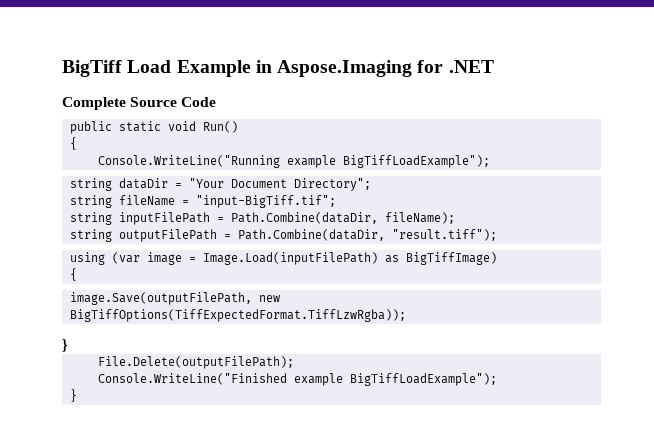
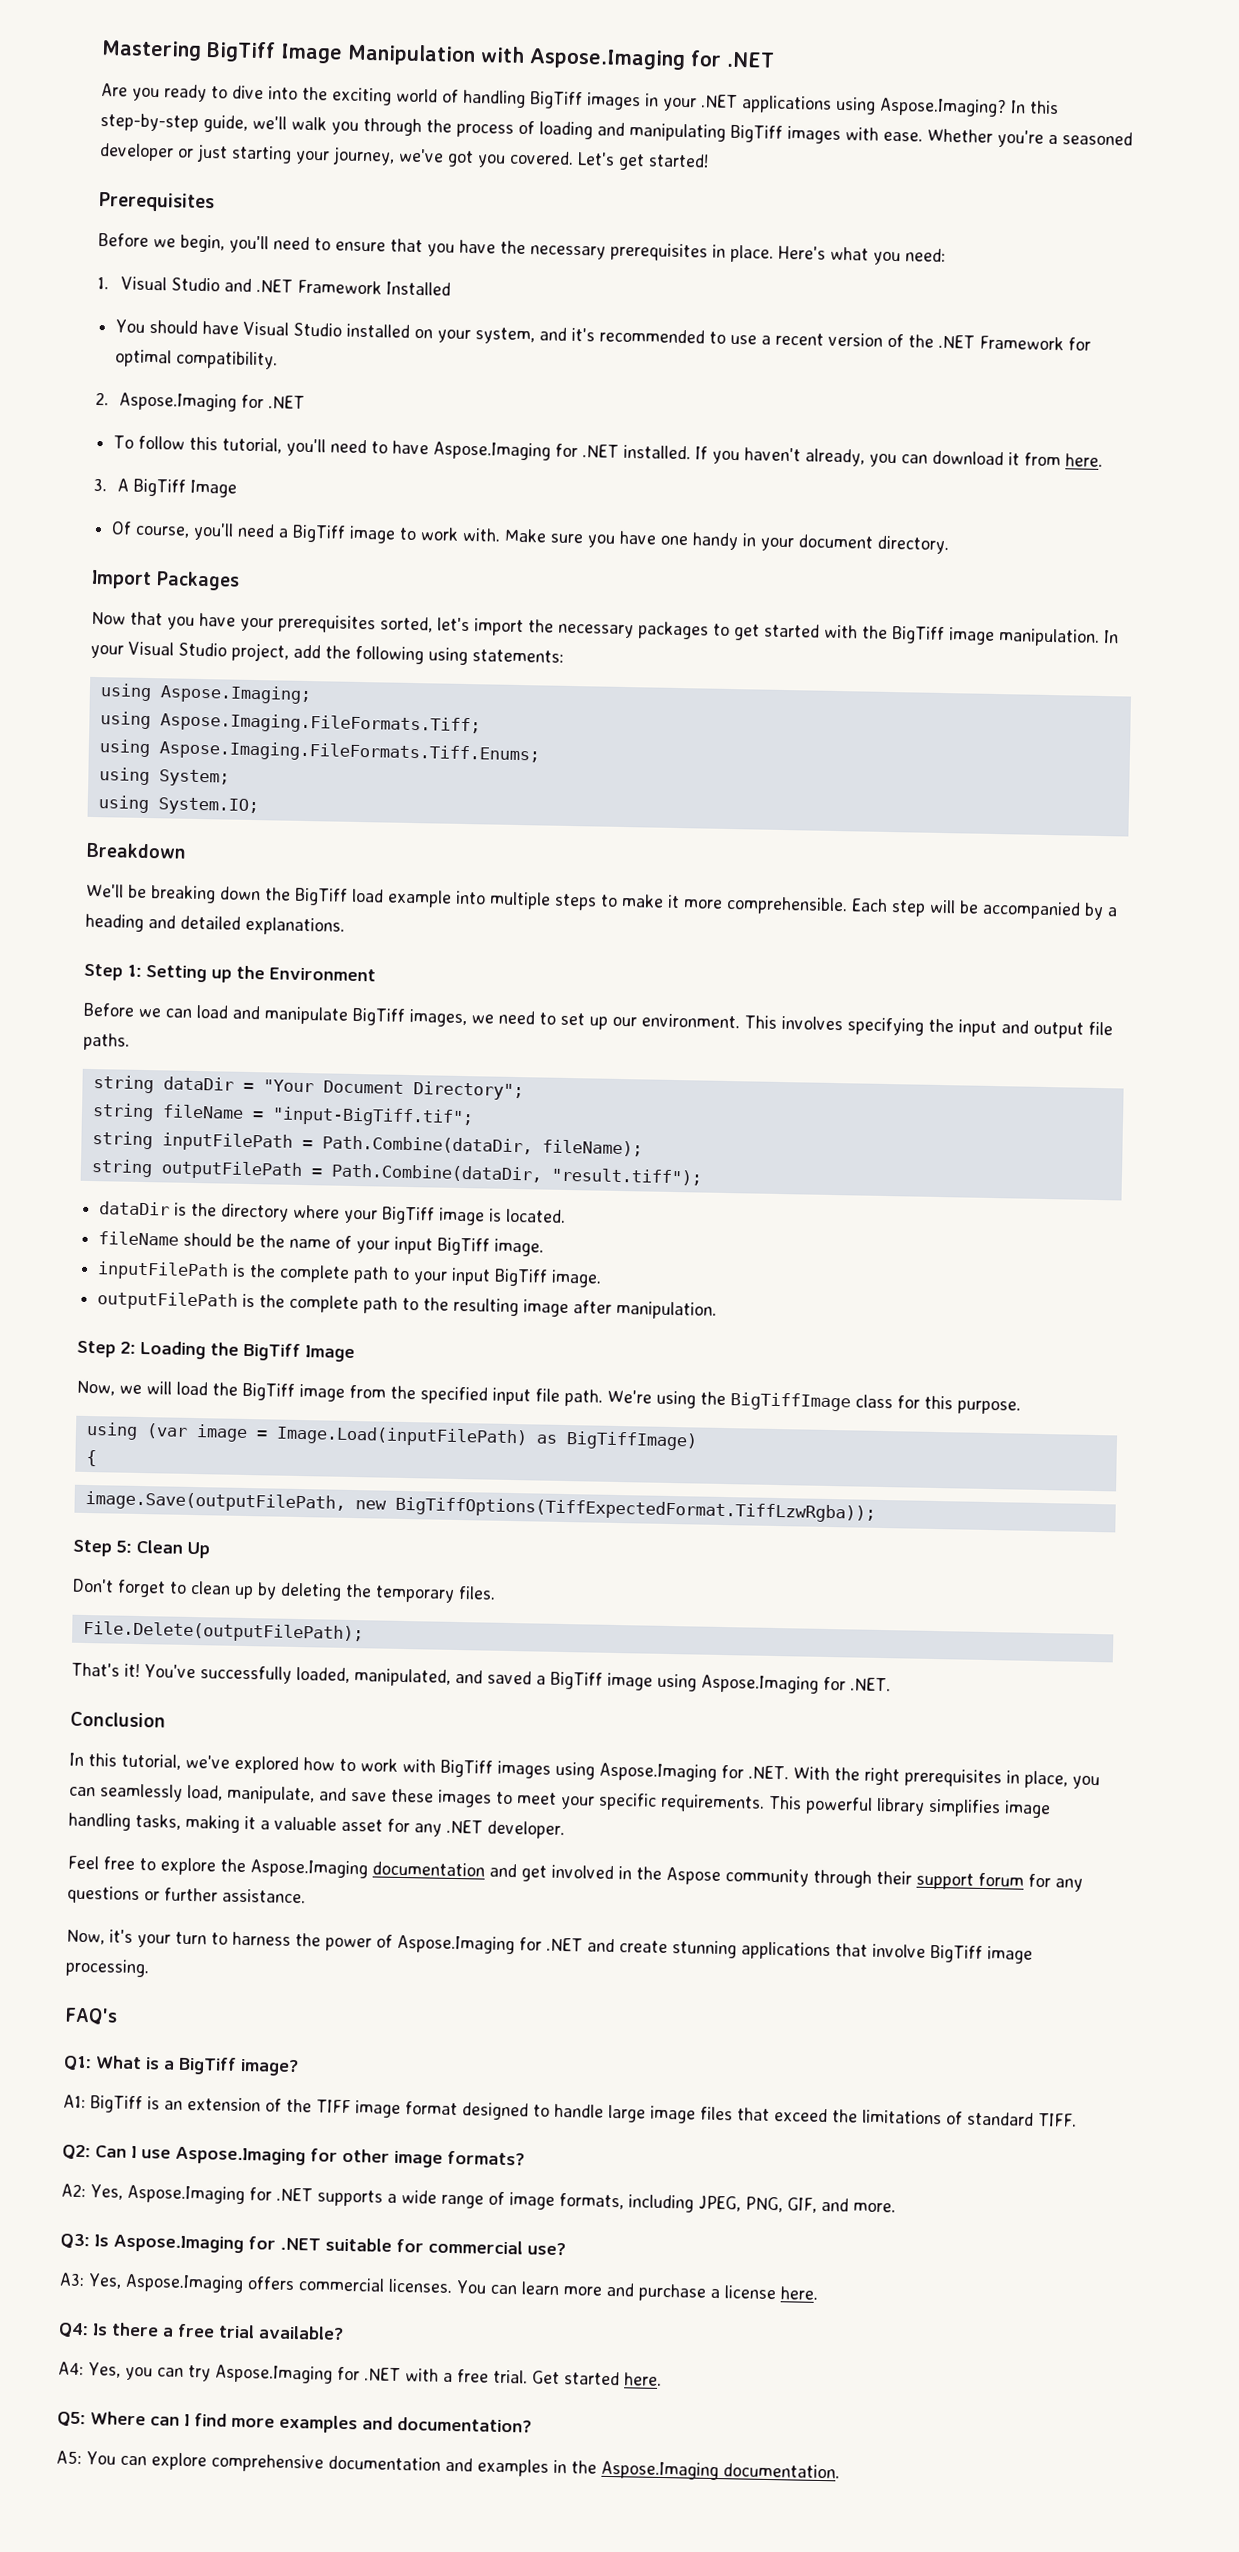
- BigTiff Load Example in Aspose.Imaging for .NET
- Complete Source Code
- public static void Run()
- {
- Console.WriteLine("Running example BigTiffLoadExample");
+ Mastering BigTiff Image Manipulation with Aspose.Imaging for .NET
+ Are you ready to dive into the exciting world of handling BigTiff images in your .NET applications using Aspose.Imaging? In this step-by-step guide, we'll walk you through the process of loading and manipulating BigTiff images with ease. Whether you're a seasoned developer or just starting your journey, we've got you covered. Let's get started!
+ Prerequisites
+ Before we begin, you'll need to ensure that you have the necessary prerequisites in place. Here's what you need:
+ 1. Visual Studio and .NET Framework Installed
+ You should have Visual Studio installed on your system, and it's recommended to use a recent version of the .NET Framework for optimal compatibility.
+ 2. Aspose.Imaging for .NET
+ To follow this tutorial, you'll need to have Aspose.Imaging for .NET installed. If you haven't already, you can download it from here.
+ 3. A BigTiff Image
+ Of course, you'll need a BigTiff image to work with. Make sure you have one handy in your document directory.
+ Import Packages
+ Now that you have your prerequisites sorted, let's import the necessary packages to get started with the BigTiff image manipulation. In your Visual Studio project, add the following using statements:
+ using Aspose.Imaging;
+ using Aspose.Imaging.FileFormats.Tiff;
+ using Aspose.Imaging.FileFormats.Tiff.Enums;
+ using System;
+ using System.IO;
+ Breakdown
+ We'll be breaking down the BigTiff load example into multiple steps to make it more comprehensible. Each step will be accompanied by a heading and detailed explanations.
+ Step 1: Setting up the Environment
+ Before we can load and manipulate BigTiff images, we need to set up our environment. This involves specifying the input and output file paths.
+ dataDir is the directory where your BigTiff image is located.
+ fileName should be the name of your input BigTiff image.
+ inputFilePath is the complete path to your input BigTiff image.
+ outputFilePath is the complete path to the resulting image after manipulation.
+ Step 2: Loading the BigTiff Image
+ Now, we will load the BigTiff image from the specified input file path. We're using the BigTiffImage class for this purpose.
  image.Save(outputFilePath, new BigTiffOptions(TiffExpectedFormat.TiffLzwRgba));
- }
+ Step 5: Clean Up
+ Don't forget to clean up by deleting the temporary files.
  File.Delete(outputFilePath);
- Console.WriteLine("Finished example BigTiffLoadExample");
- }
+ That's it! You've successfully loaded, manipulated, and saved a BigTiff image using Aspose.Imaging for .NET.
+ Conclusion
+ In this tutorial, we've explored how to work with BigTiff images using Aspose.Imaging for .NET. With the right prerequisites in place, you can seamlessly load, manipulate, and save these images to meet your specific requirements. This powerful library simplifies image handling tasks, making it a valuable asset for any .NET developer.
+ Feel free to explore the Aspose.Imaging documentation and get involved in the Aspose community through their support forum for any questions or further assistance.
+ Now, it's your turn to harness the power of Aspose.Imaging for .NET and create stunning applications that involve BigTiff image processing.
+ FAQ's
+ Q1: What is a BigTiff image?
+ A1: BigTiff is an extension of the TIFF image format designed to handle large image files that exceed the limitations of standard TIFF.
+ Q2: Can I use Aspose.Imaging for other image formats?
+ A2: Yes, Aspose.Imaging for .NET supports a wide range of image formats, including JPEG, PNG, GIF, and more.
+ Q3: Is Aspose.Imaging for .NET suitable for commercial use?
+ A3: Yes, Aspose.Imaging offers commercial licenses. You can learn more and purchase a license here.
+ Q4: Is there a free trial available?
+ A4: Yes, you can try Aspose.Imaging for .NET with a free trial. Get started here.
+ Q5: Where can I find more examples and documentation?
+ A5: You can explore comprehensive documentation and examples in the Aspose.Imaging documentation.

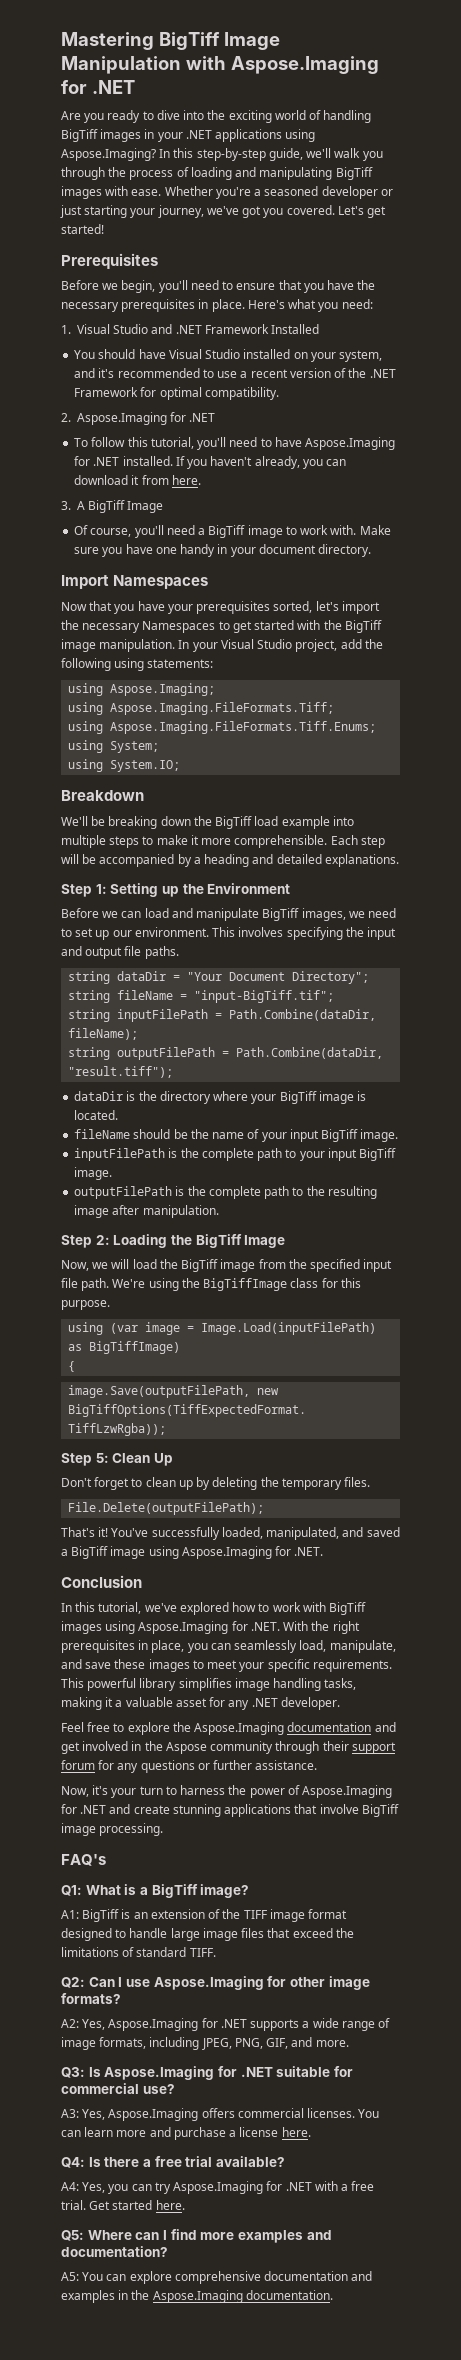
- Import Packages
+ Import Namespaces
- Now that you have your prerequisites sorted, let's import the necessary packages to get started with the BigTiff image manipulation.
+ Now that you have your prerequisites sorted, let's import the necessary Namespaces to get started with the BigTiff image manipulation.

